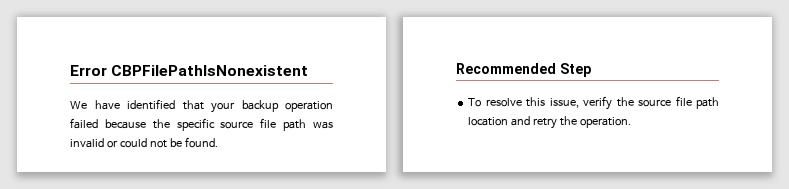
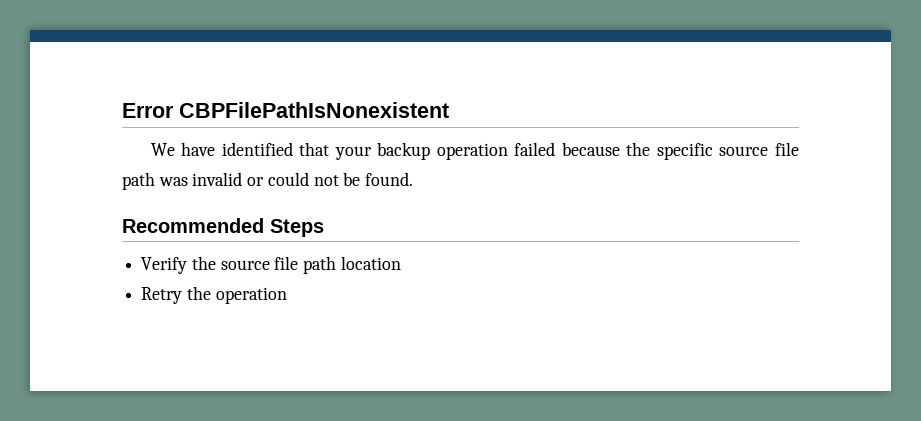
- Recommended Step
- To resolve this issue, verify the source file path location and retry the operation.
+ Recommended Steps
+ Verify the source file path location
+ Retry the operation

